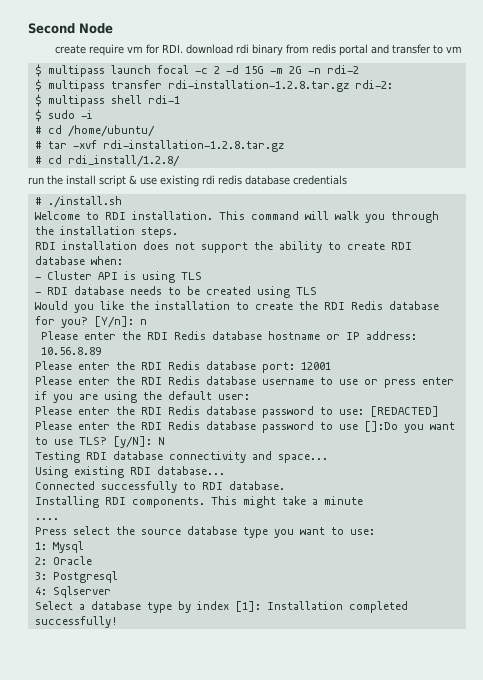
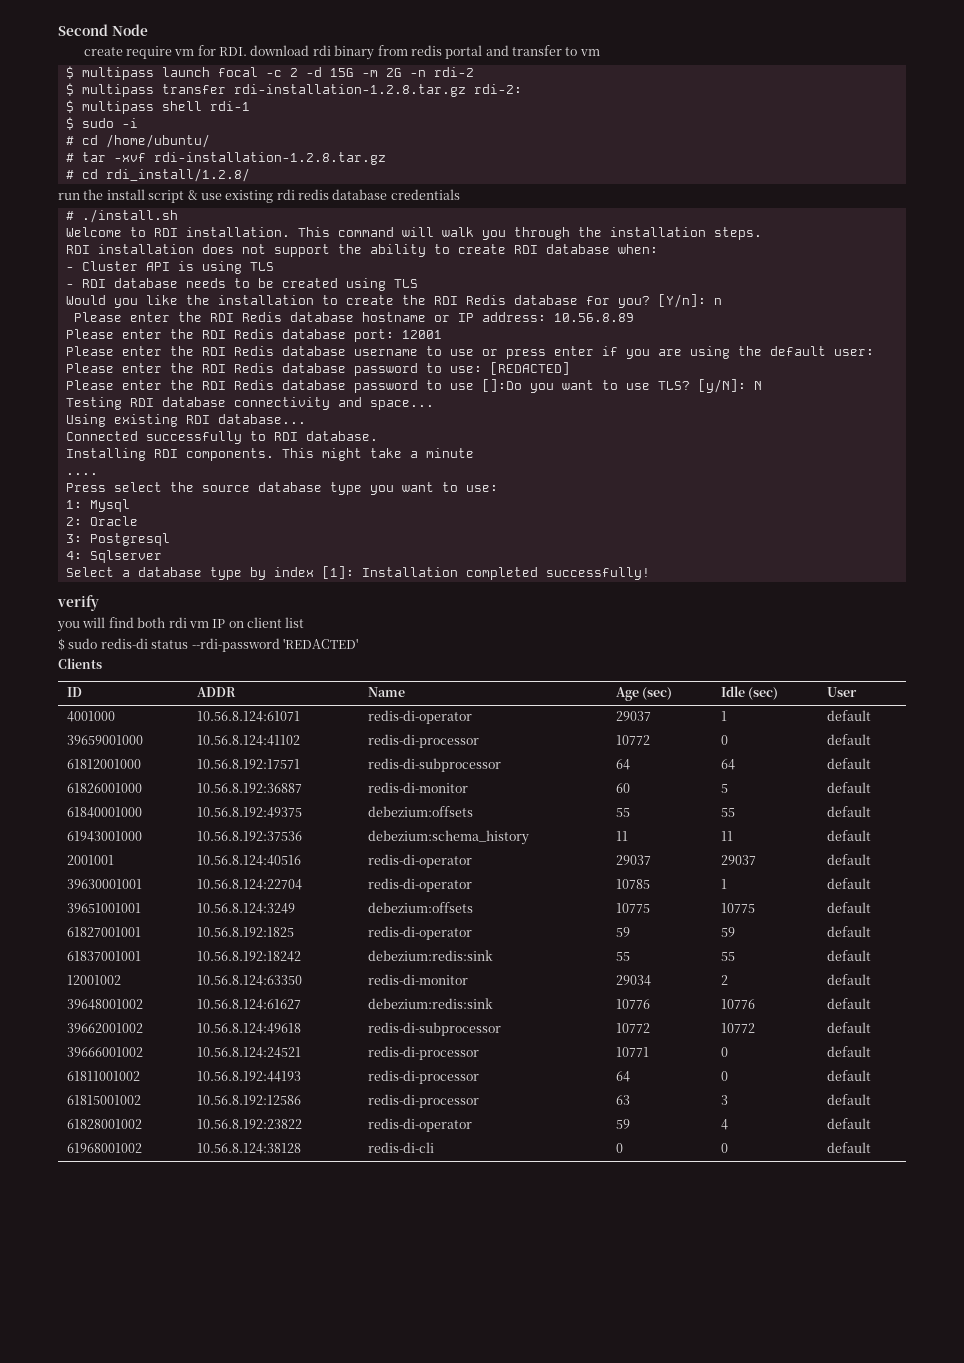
+ verify
+ you will find both rdi vm IP on client list
+ $ sudo redis-di status --rdi-password 'REDACTED'
+ Clients
+ ID | ADDR | Name | Age (sec) | Idle (sec) | User
+ 4001000 | 10.56.8.124:61071 | redis-di-operator | 29037 | 1 | default
+ 39659001000 | 10.56.8.124:41102 | redis-di-processor | 10772 | 0 | default
+ 61812001000 | 10.56.8.192:17571 | redis-di-subprocessor | 64 | 64 | default
+ 61826001000 | 10.56.8.192:36887 | redis-di-monitor | 60 | 5 | default
+ 61840001000 | 10.56.8.192:49375 | debezium:offsets | 55 | 55 | default
+ 61943001000 | 10.56.8.192:37536 | debezium:schema_history | 11 | 11 | default
+ 2001001 | 10.56.8.124:40516 | redis-di-operator | 29037 | 29037 | default
+ 39630001001 | 10.56.8.124:22704 | redis-di-operator | 10785 | 1 | default
+ 39651001001 | 10.56.8.124:3249 | debezium:offsets | 10775 | 10775 | default
+ 61827001001 | 10.56.8.192:1825 | redis-di-operator | 59 | 59 | default
+ 61837001001 | 10.56.8.192:18242 | debezium:redis:sink | 55 | 55 | default
+ 12001002 | 10.56.8.124:63350 | redis-di-monitor | 29034 | 2 | default
+ 39648001002 | 10.56.8.124:61627 | debezium:redis:sink | 10776 | 10776 | default
+ 39662001002 | 10.56.8.124:49618 | redis-di-subprocessor | 10772 | 10772 | default
+ 39666001002 | 10.56.8.124:24521 | redis-di-processor | 10771 | 0 | default
+ 61811001002 | 10.56.8.192:44193 | redis-di-processor | 64 | 0 | default
+ 61815001002 | 10.56.8.192:12586 | redis-di-processor | 63 | 3 | default
+ 61828001002 | 10.56.8.192:23822 | redis-di-operator | 59 | 4 | default
+ 61968001002 | 10.56.8.124:38128 | redis-di-cli | 0 | 0 | default

